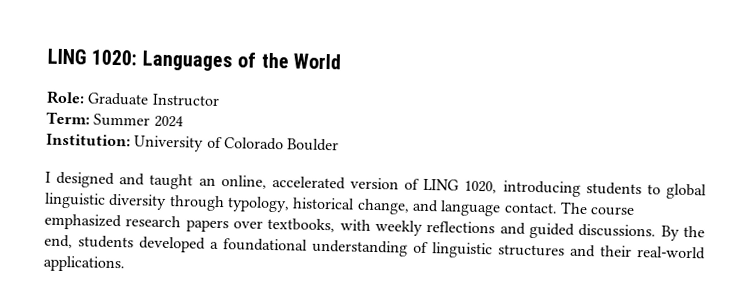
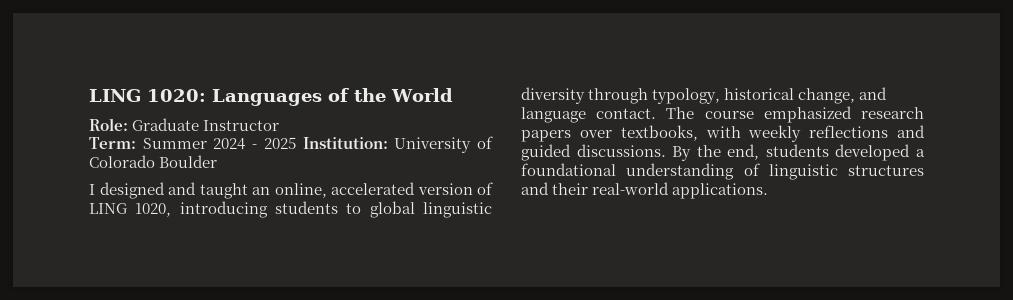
- Term: Summer 2024
- Institution: University of Colorado Boulder
+ Term: Summer 2024 - 2025 Institution: University of Colorado Boulder

